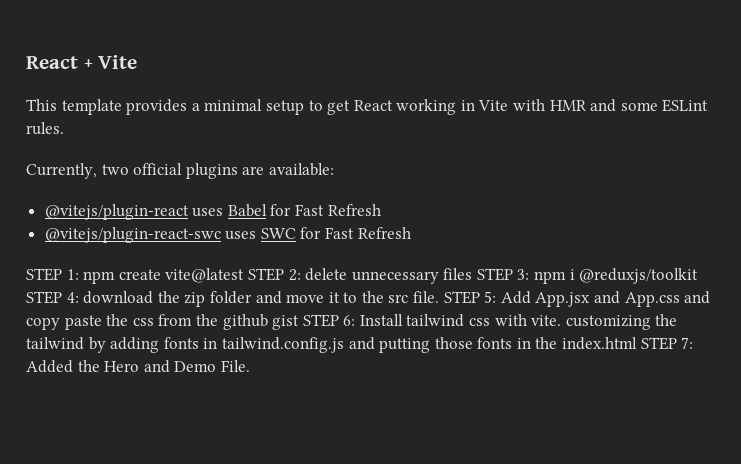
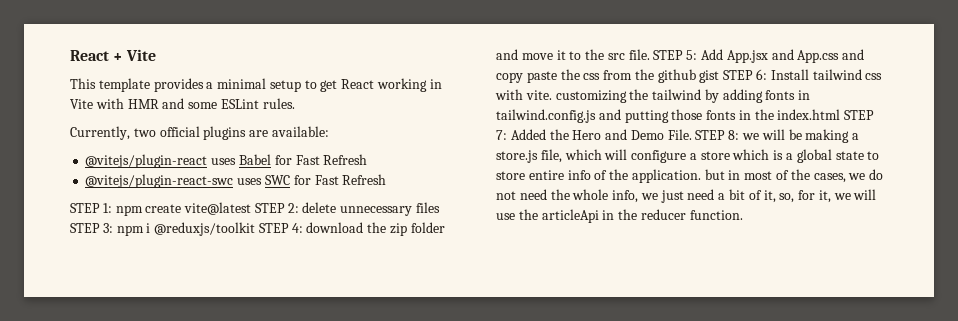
+ STEP 8: we will be making a store.js file, which will configure a store which is a global state to store entire info of the application. but in most of the cases, we do not need the whole info, we just need a bit of it, so, for it, we will use the articleApi in the reducer function.

